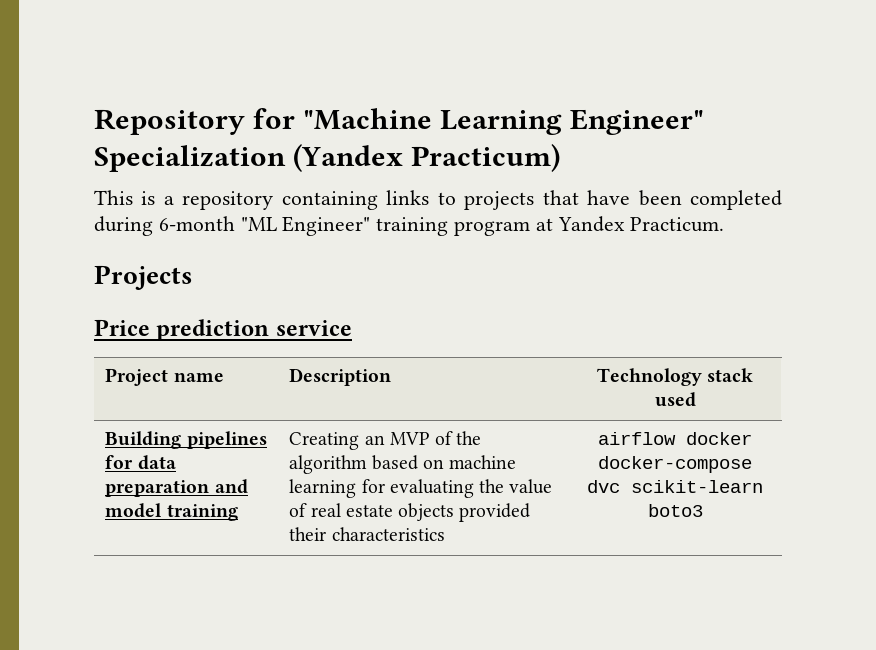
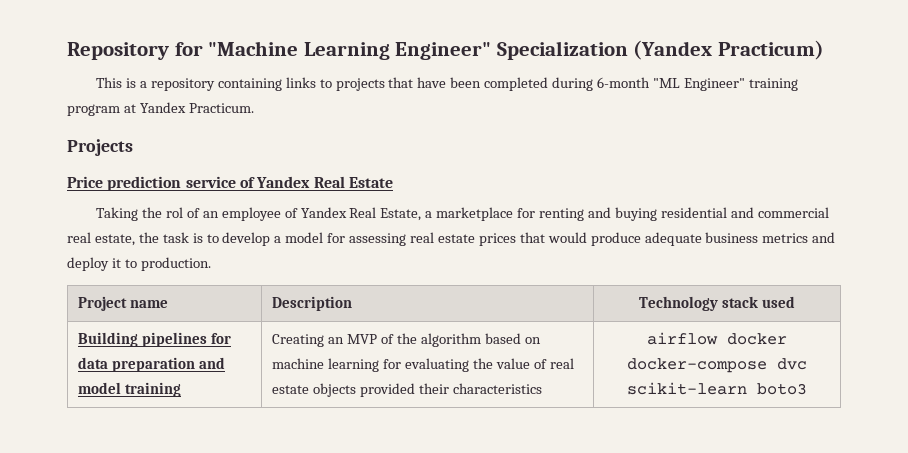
- Price prediction service
+ Price prediction service of Yandex Real Estate
+ Taking the rol of an employee of Yandex Real Estate, a marketplace for renting and buying residential and commercial real estate, the task is to develop a model for assessing real estate prices that would produce adequate business metrics and deploy it to production.

